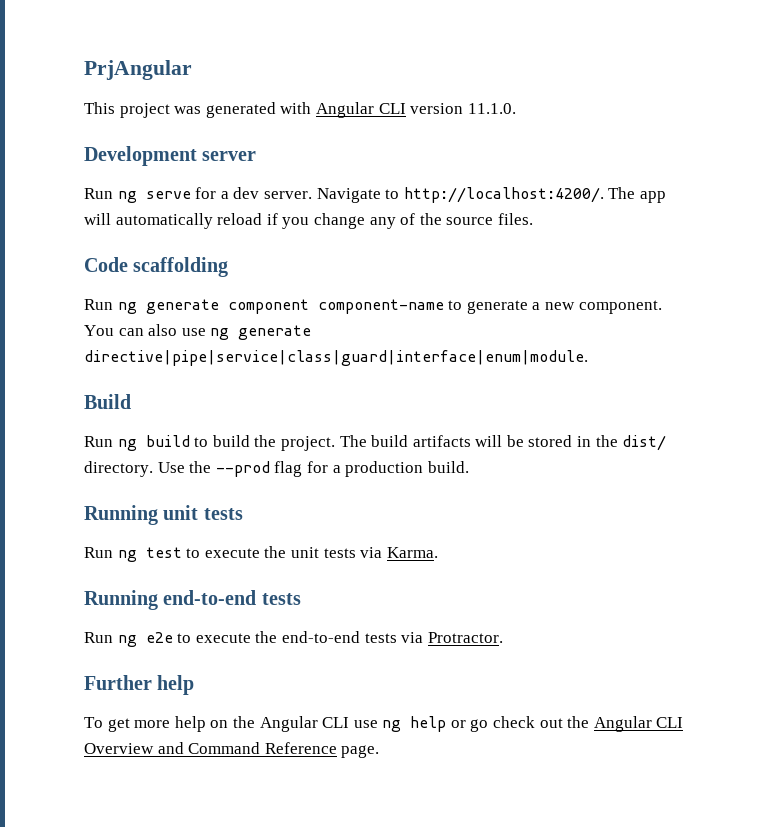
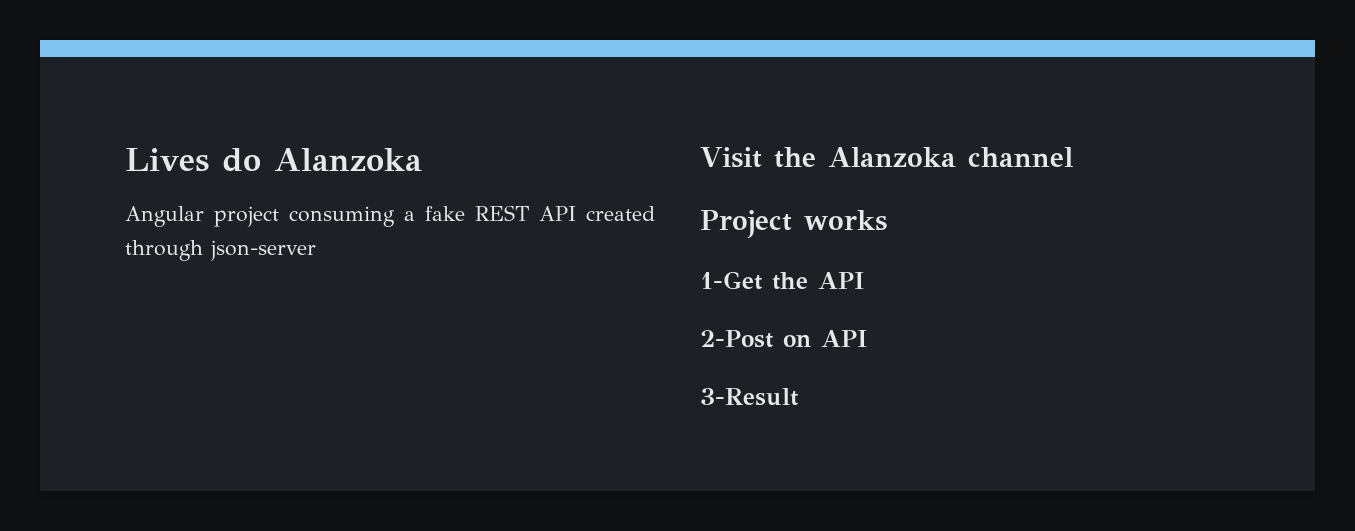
- PrjAngular
- This project was generated with Angular CLI version 11.1.0.
- Development server
- Run ng serve for a dev server. Navigate to http://localhost:4200/. The app will automatically reload if you change any of the source files.
- Code scaffolding
- Run ng generate component component-name to generate a new component. You can also use ng generate directive|pipe|service|class|guard|interface|enum|module.
- Build
- Run ng build to build the project. The build artifacts will be stored in the dist/ directory. Use the --prod flag for a production build.
- Running unit tests
- Run ng test to execute the unit tests via Karma.
- Running end-to-end tests
- Run ng e2e to execute the end-to-end tests via Protractor.
- Further help
- To get more help on the Angular CLI use ng help or go check out the Angular CLI Overview and Command Reference page.
+ Lives do Alanzoka
+ Angular project consuming a fake REST API created through json-server
+ Visit the Alanzoka channel
+ Project works
+ 1-Get the API
+ 2-Post on API
+ 3-Result

